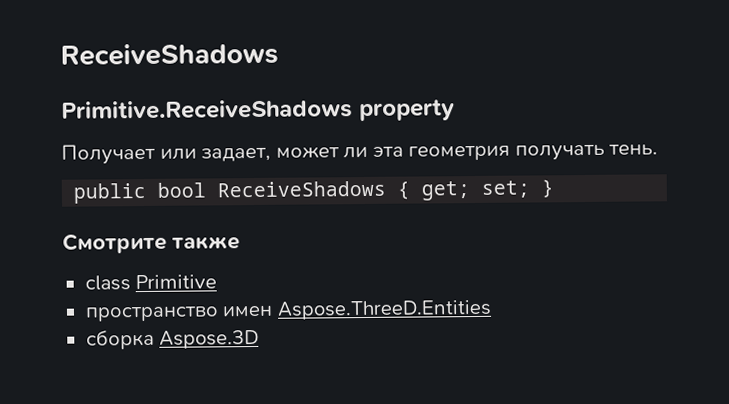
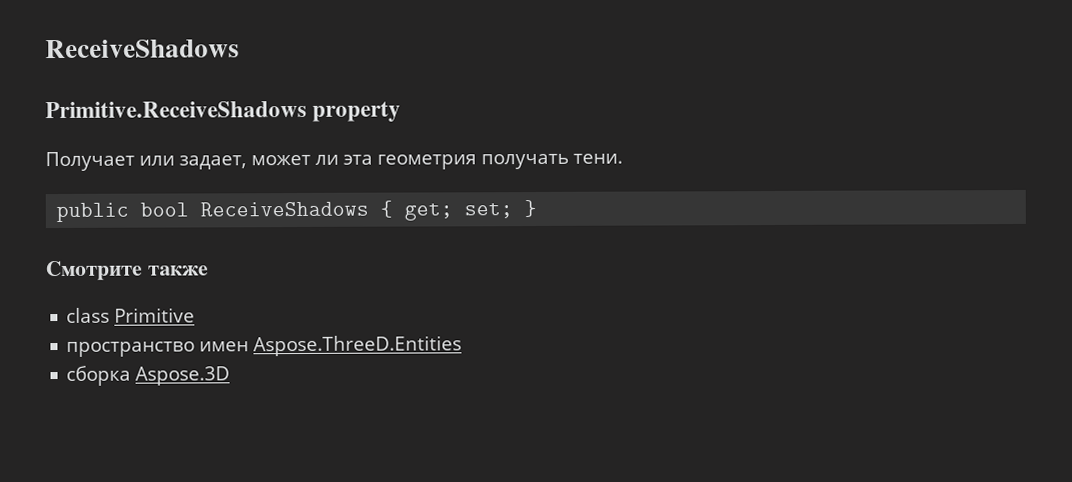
- Получает или задает, может ли эта геометрия получать тень.
+ Получает или задает, может ли эта геометрия получать тени.

